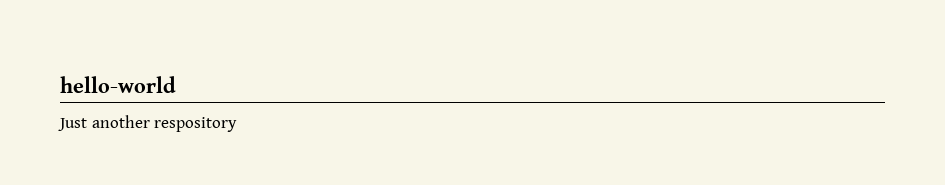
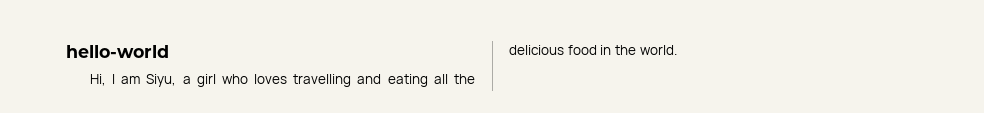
- Just another respository
+ Hi, I am Siyu, a girl who loves travelling and eating all the delicious food in the world.

